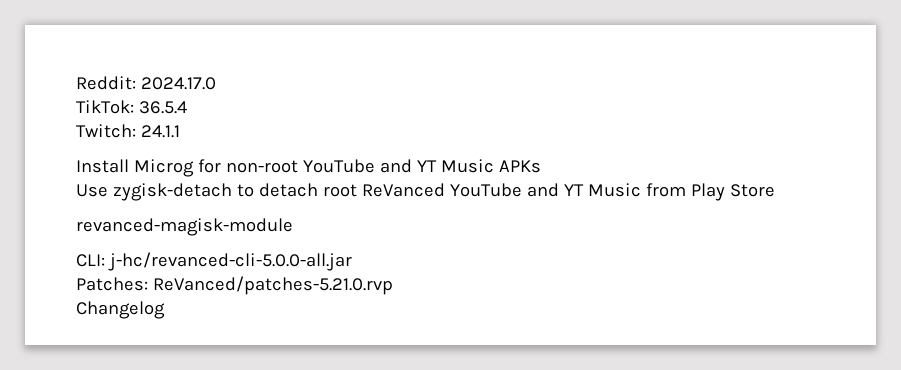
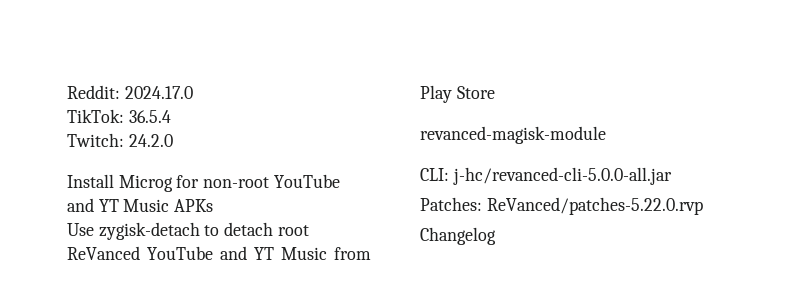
- Twitch: 24.1.1
+ Twitch: 24.2.0
- Patches: ReVanced/patches-5.21.0.rvp
+ Patches: ReVanced/patches-5.22.0.rvp

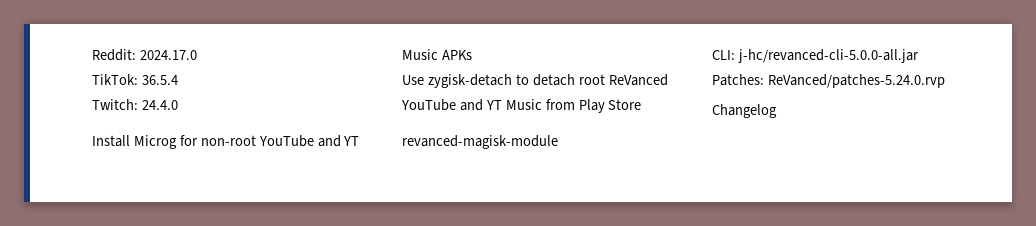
- Twitch: 24.2.0
+ Twitch: 24.4.0
- Patches: ReVanced/patches-5.22.0.rvp
+ Patches: ReVanced/patches-5.24.0.rvp

